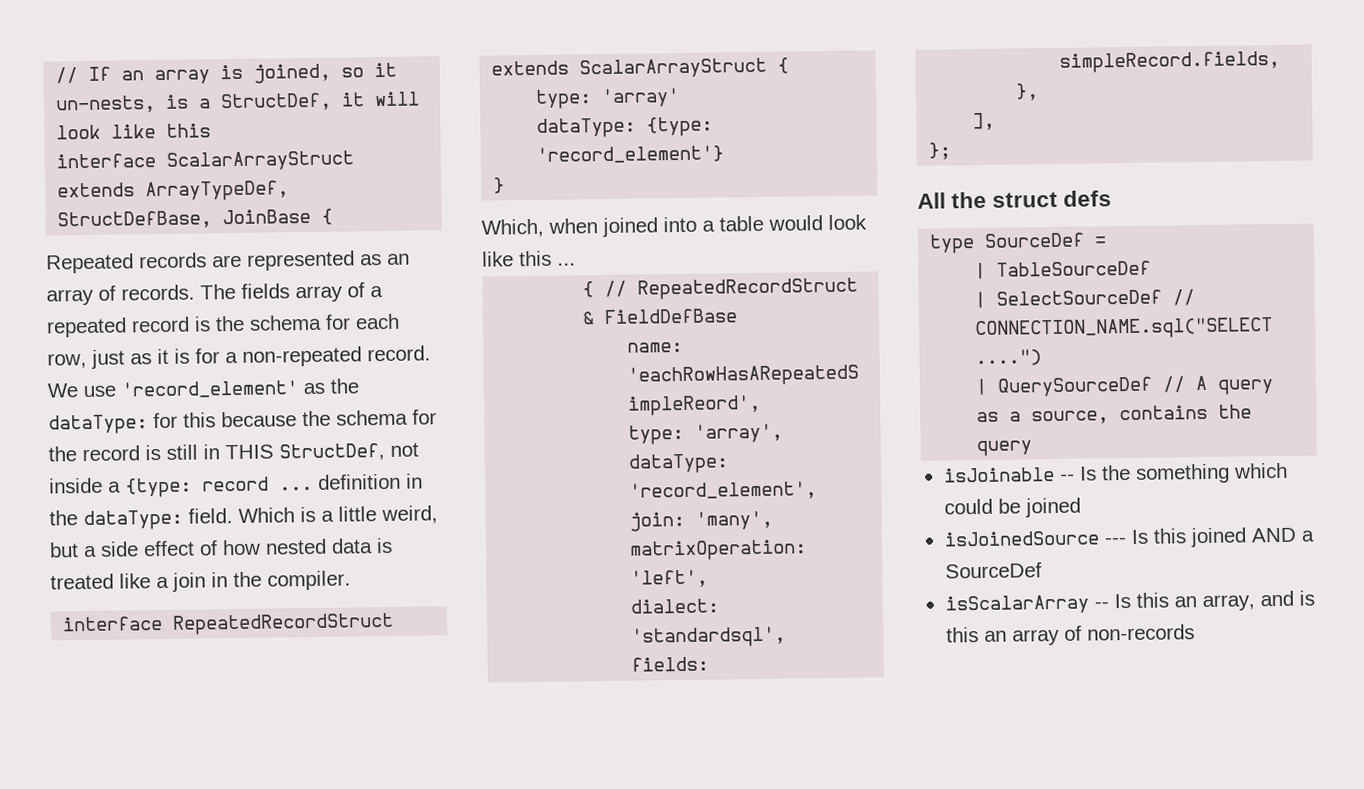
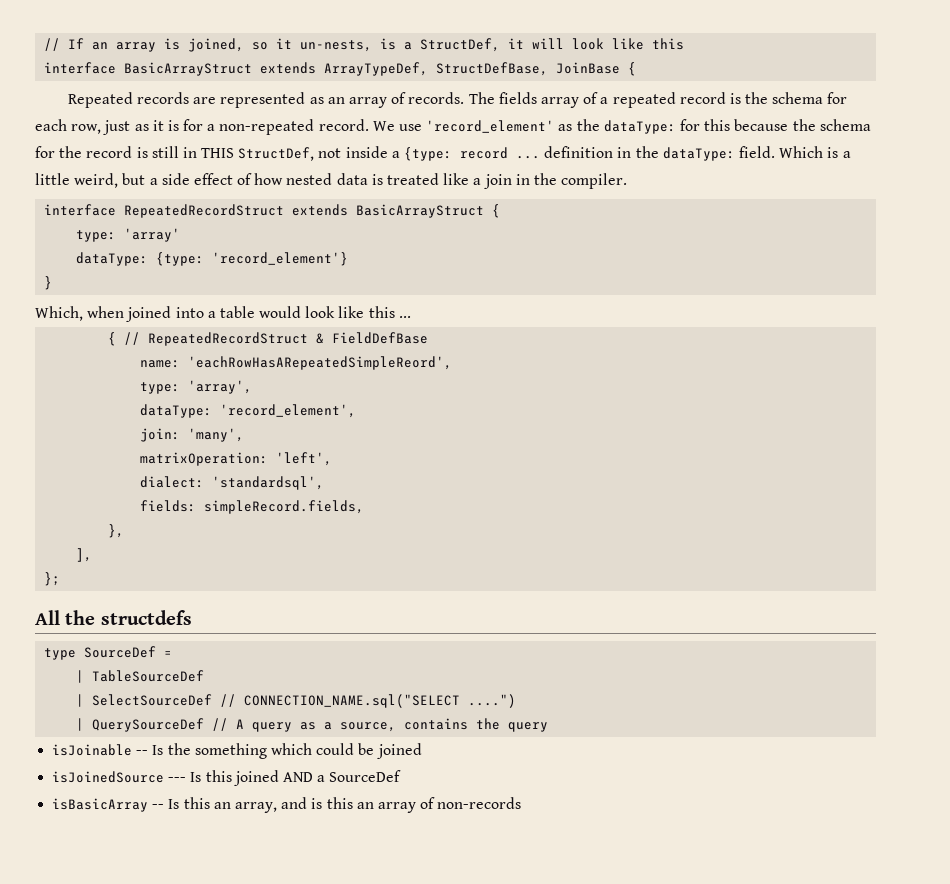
- interface ScalarArrayStruct extends ArrayTypeDef, StructDefBase, JoinBase {
+ interface BasicArrayStruct extends ArrayTypeDef, StructDefBase, JoinBase {
- interface RepeatedRecordStruct extends ScalarArrayStruct {
+ interface RepeatedRecordStruct extends BasicArrayStruct {
- All the struct defs
+ All the structdefs
- isScalarArray -- Is this an array, and is this an array of non-records
+ isBasicArray -- Is this an array, and is this an array of non-records

